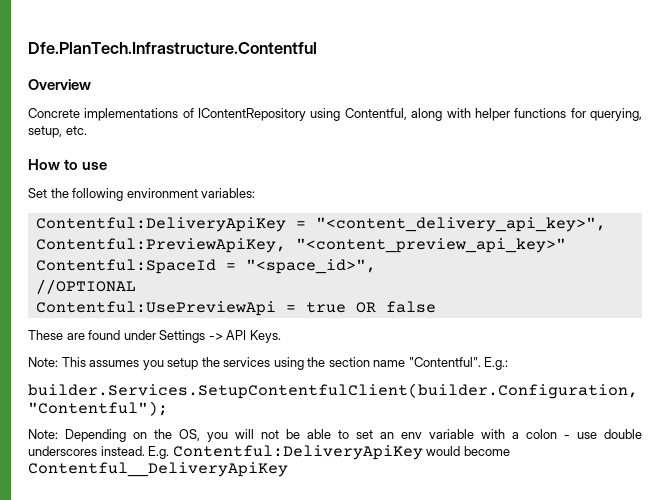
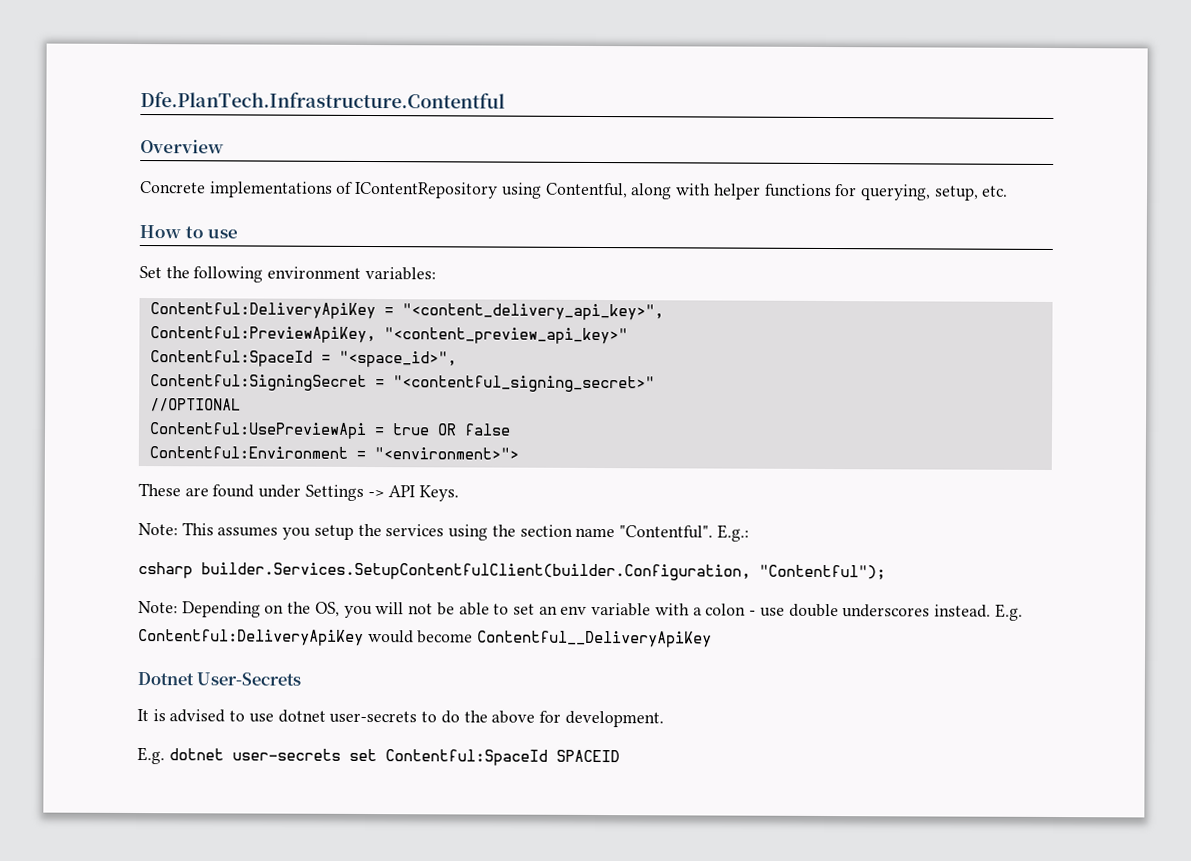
+ Contentful:SigningSecret = "<contentful_signing_secret>"
+ Contentful:Environment = "<environment>">
- builder.Services.SetupContentfulClient(builder.Configuration, "Contentful");
+ csharp builder.Services.SetupContentfulClient(builder.Configuration, "Contentful");
+ Dotnet User-Secrets
+ It is advised to use dotnet user-secrets to do the above for development.
+ E.g. dotnet user-secrets set Contentful:SpaceId SPACEID

